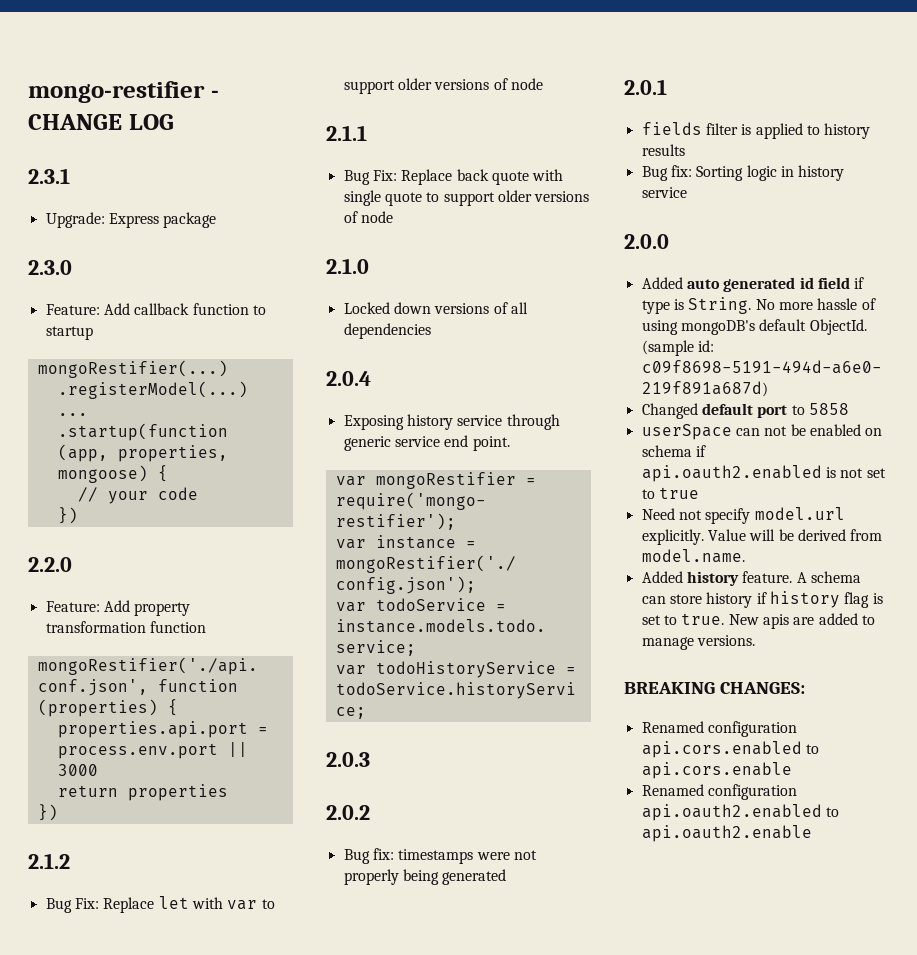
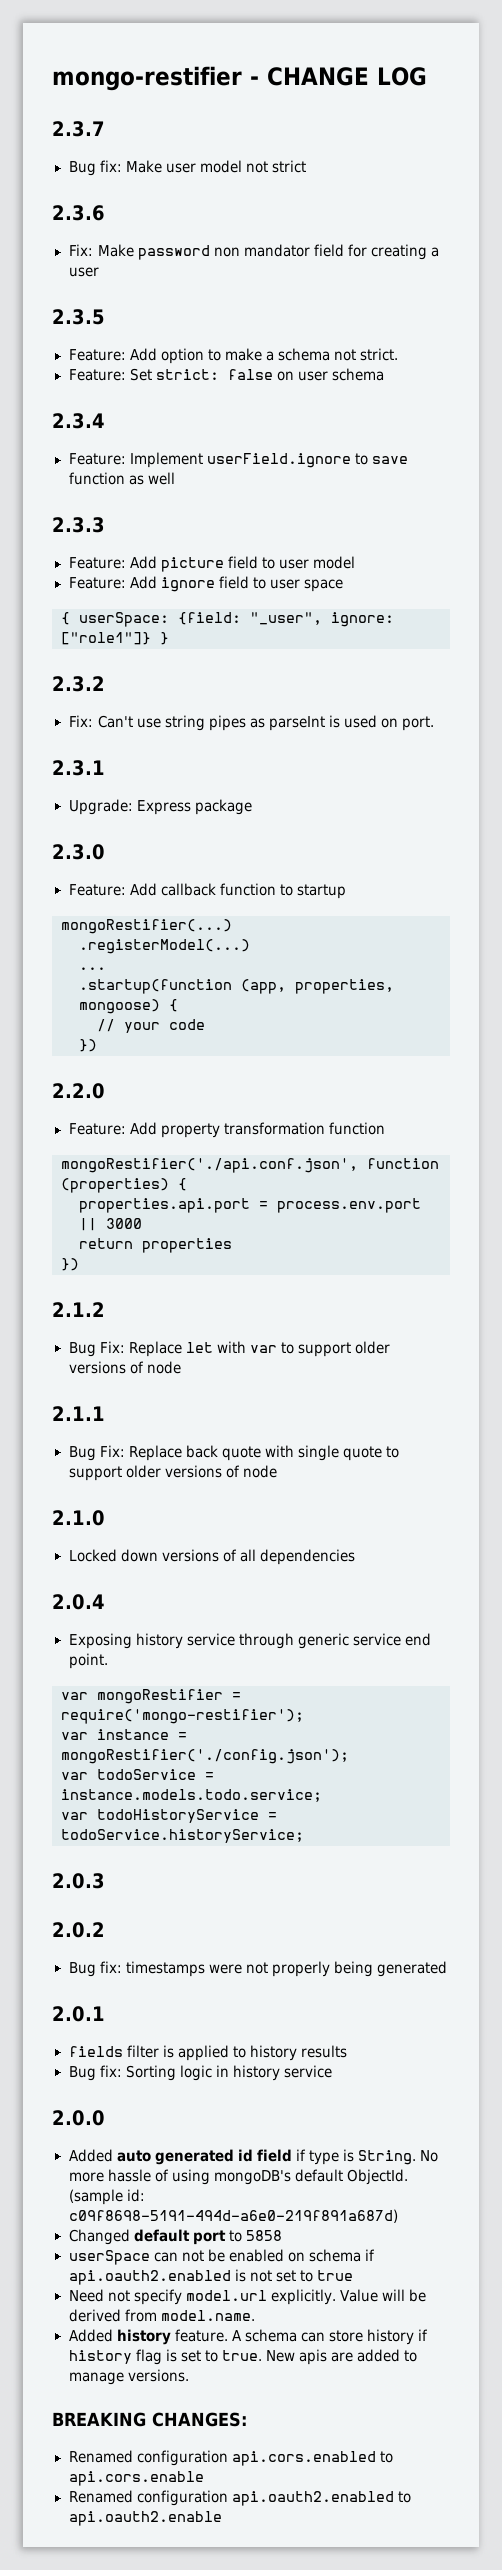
+ 2.3.7
+ Bug fix: Make user model not strict
+ 2.3.6
+ Fix: Make password non mandator field for creating a user
+ 2.3.5
+ Feature: Add option to make a schema not strict.
+ Feature: Set strict: false on user schema
+ 2.3.4
+ Feature: Implement userField.ignore to save function as well
+ 2.3.3
+ Feature: Add picture field to user model
+ Feature: Add ignore field to user space
+ { userSpace: {field: "_user", ignore: ["role1"]} }
+ 2.3.2
+ Fix: Can't use string pipes as parseInt is used on port.

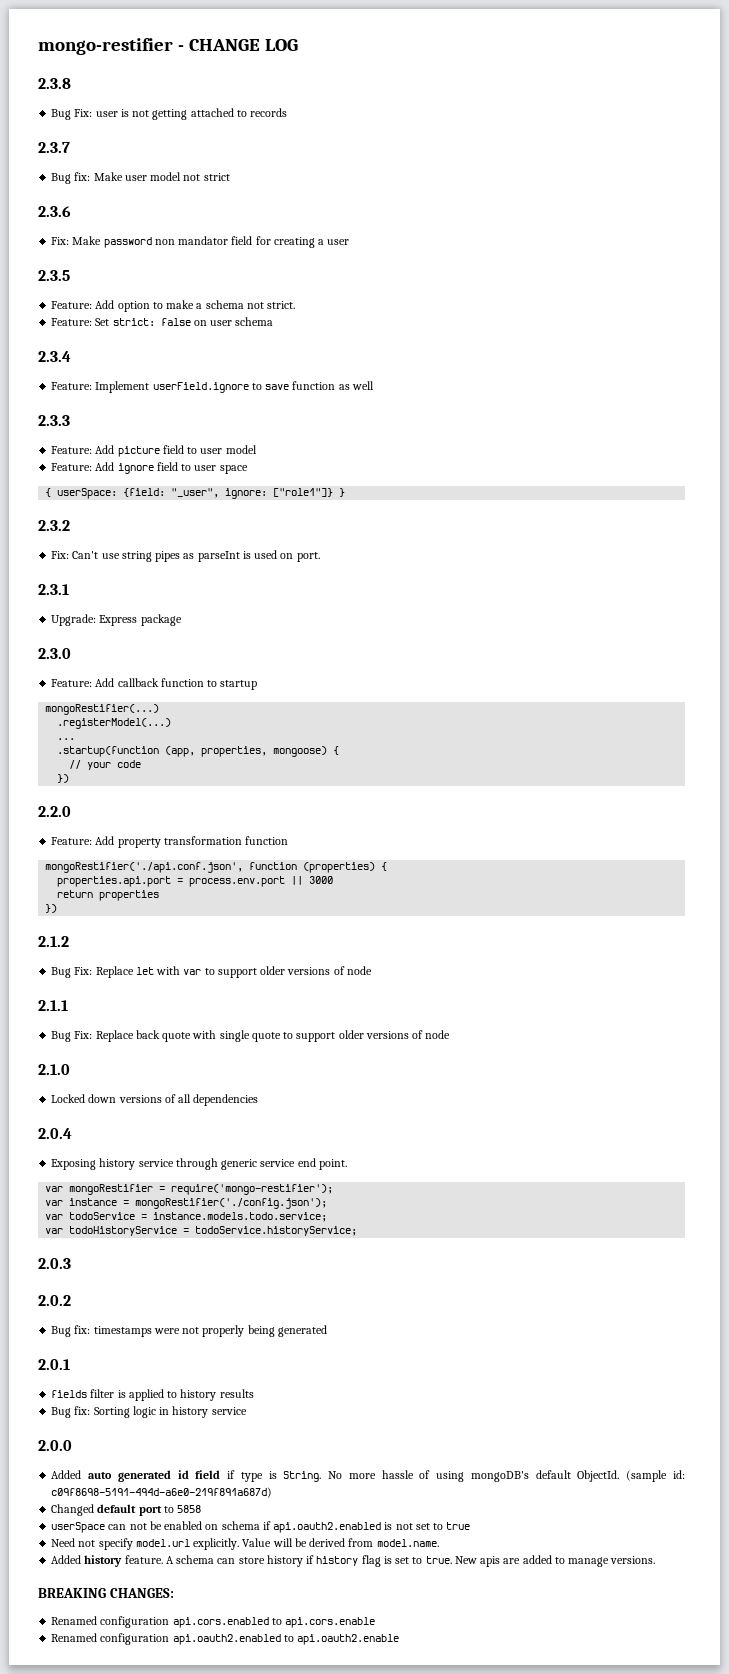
+ 2.3.8
+ Bug Fix: user is not getting attached to records

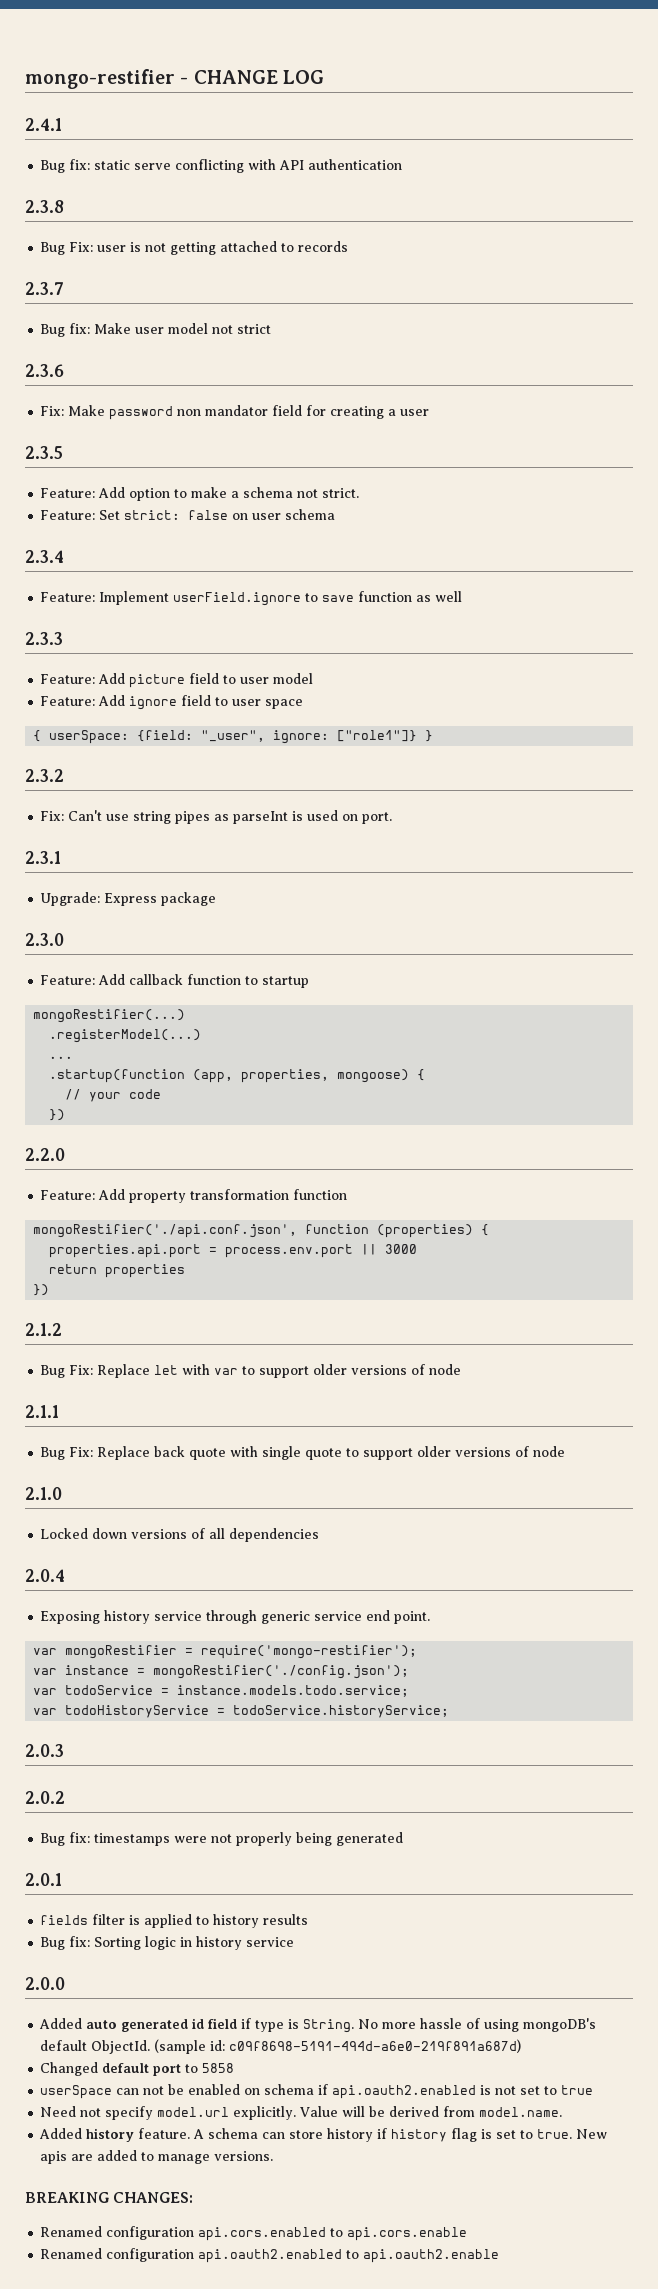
+ 2.4.1
+ Bug fix: static serve conflicting with API authentication

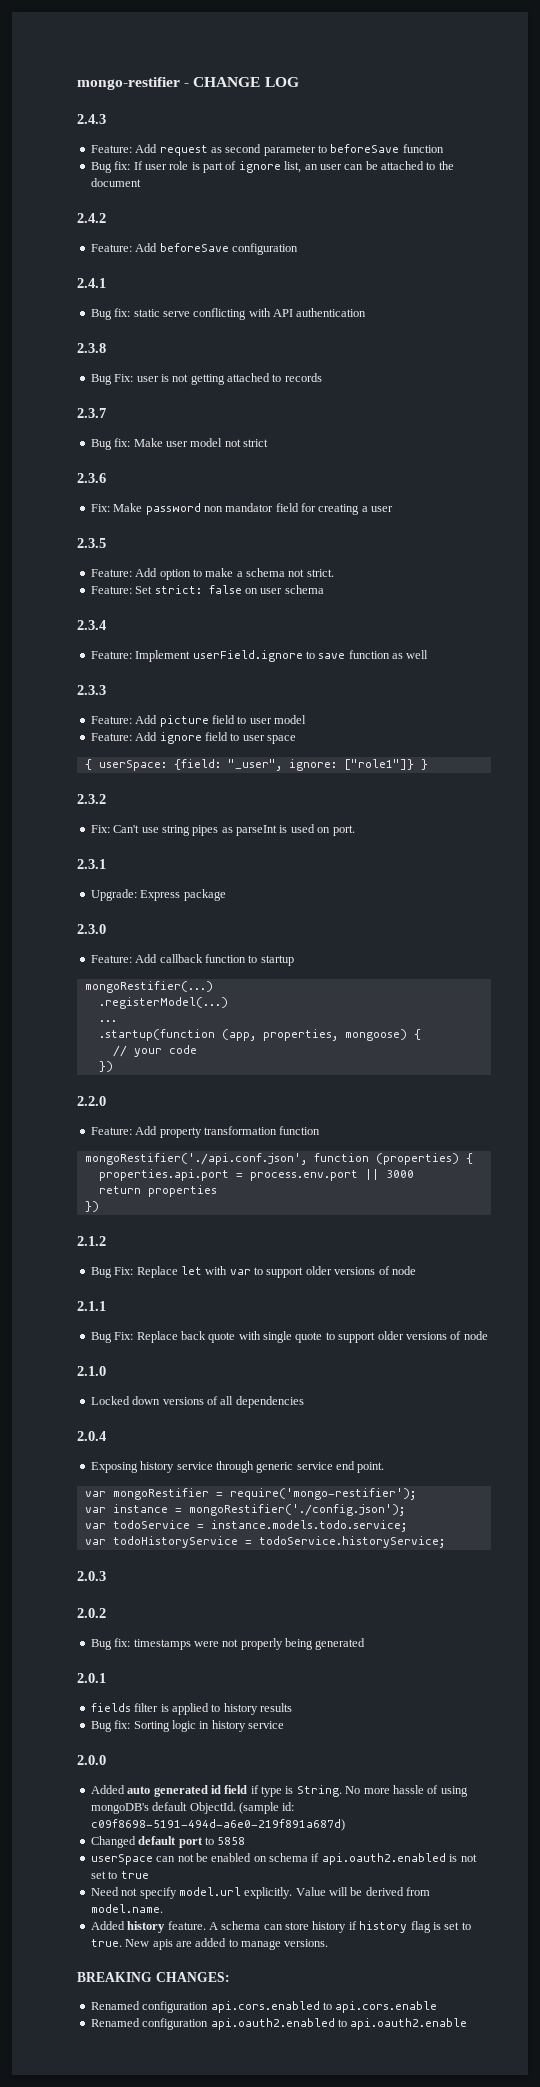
+ 2.4.3
+ Feature: Add request as second parameter to beforeSave function
+ Bug fix: If user role is part of ignore list, an user can be attached to the document
+ 2.4.2
+ Feature: Add beforeSave configuration

